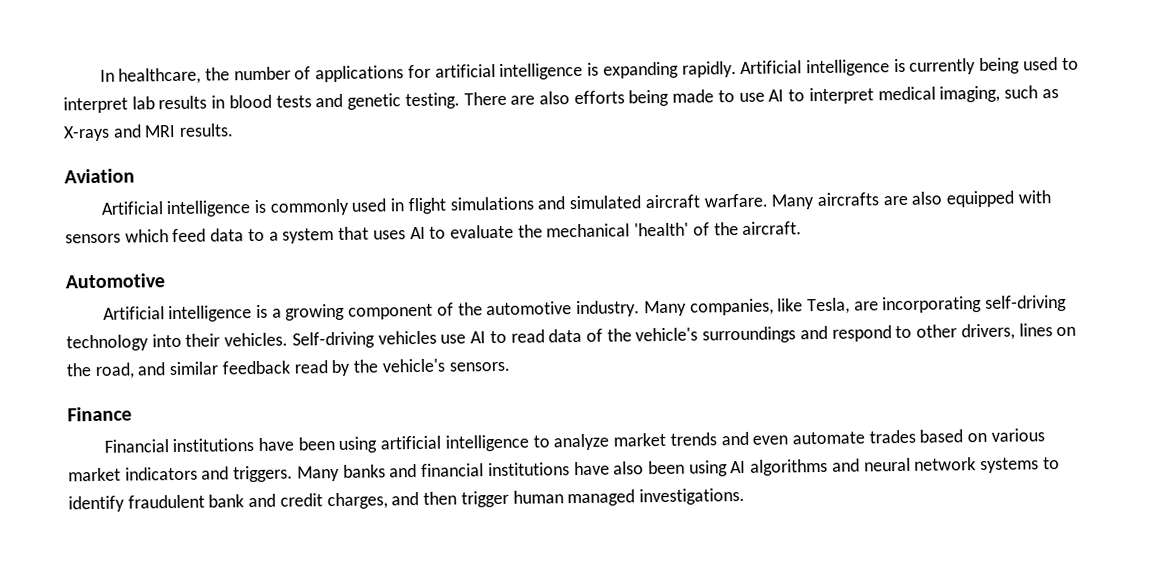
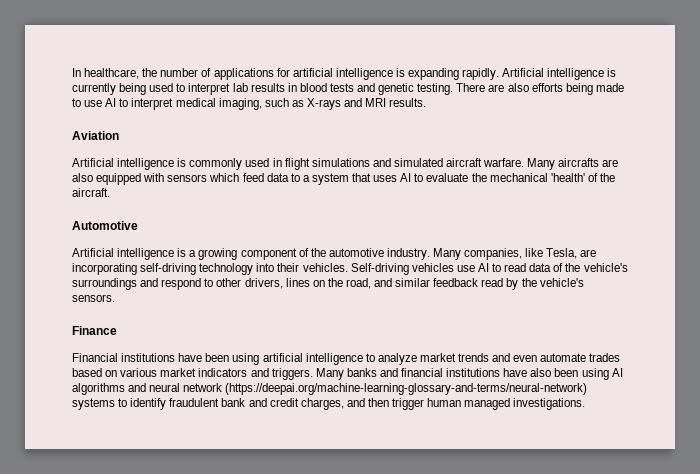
- Many banks and financial institutions have also been using AI algorithms and neural network systems to identify fraudulent bank and credit charges, and then trigger human managed investigations.
+ Many banks and financial institutions have also been using AI algorithms and neural network (https://deepai.org/machine-learning-glossary-and-terms/neural-network) systems to identify fraudulent bank and credit charges, and then trigger human managed investigations.

